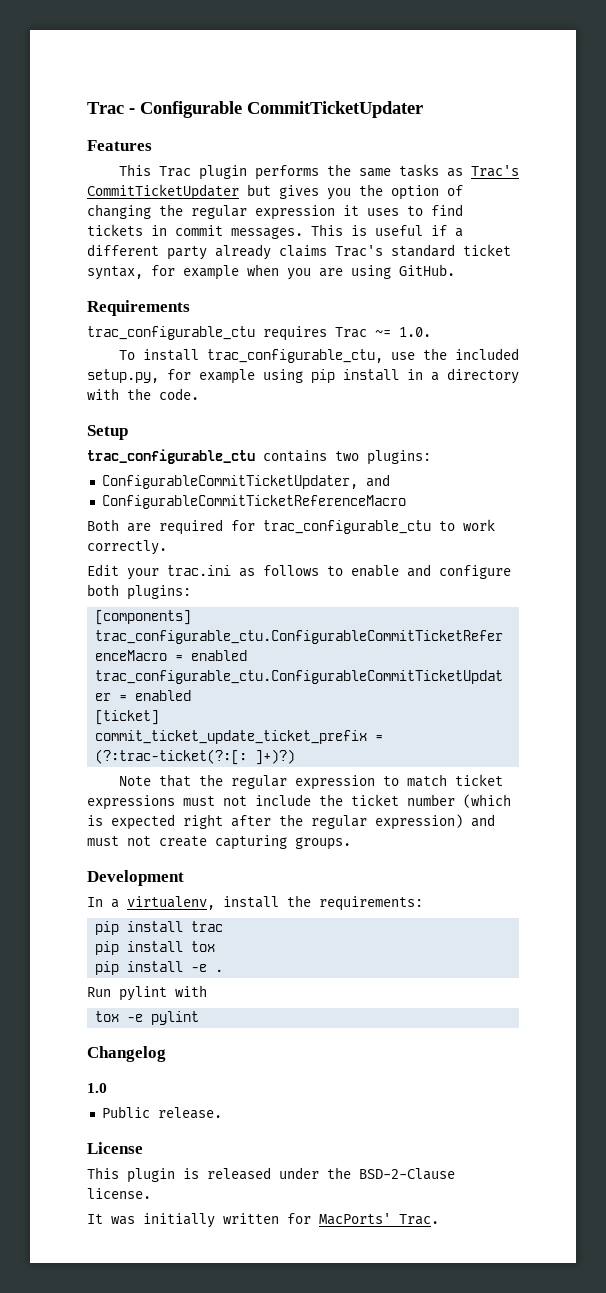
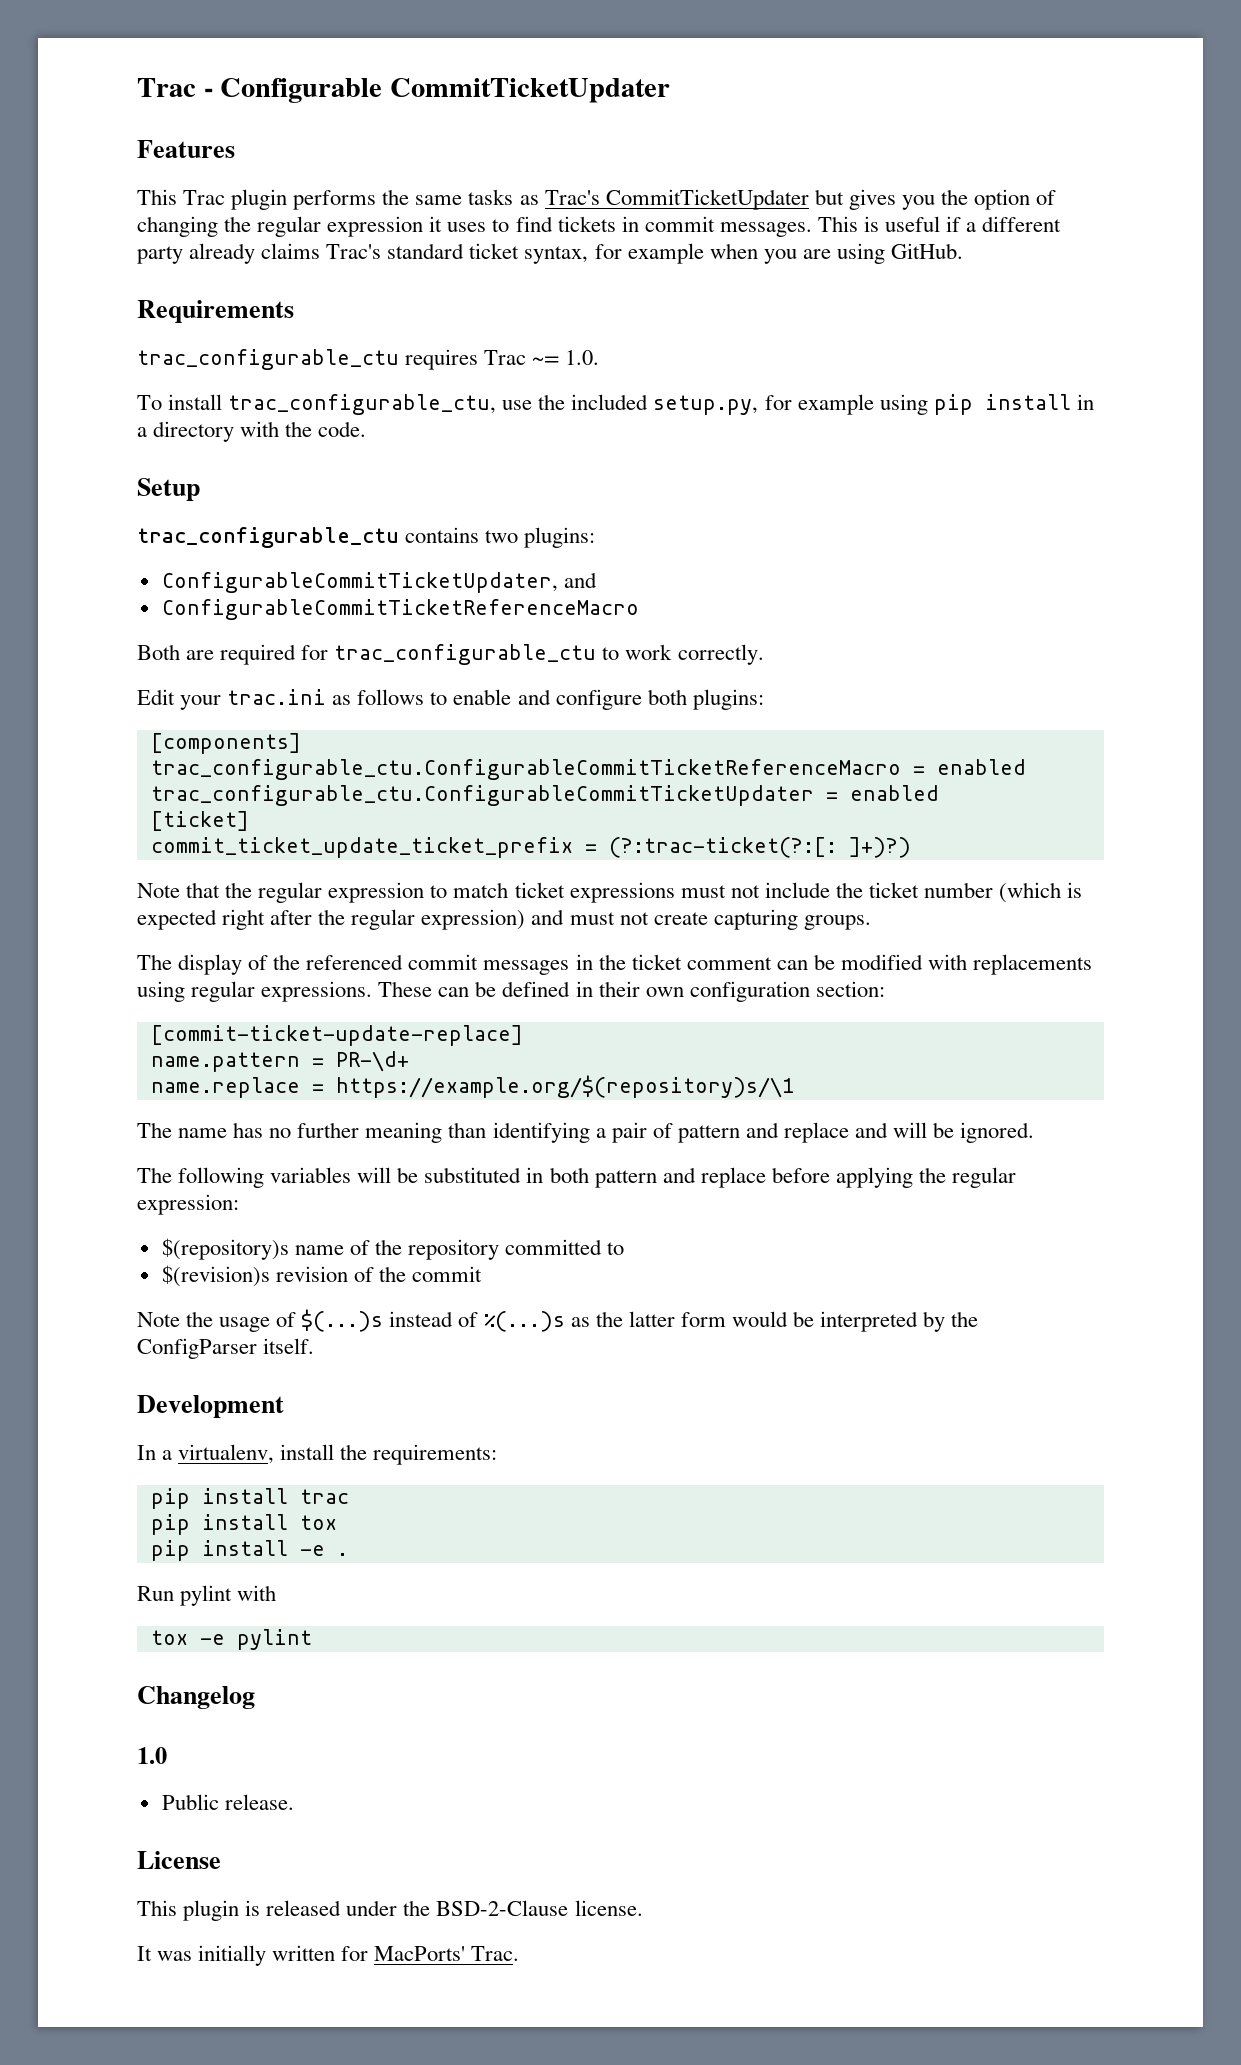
+ The display of the referenced commit messages in the ticket comment can be modified with replacements using regular expressions. These can be defined in their own configuration section:
+ [commit-ticket-update-replace]
+ name.pattern = PR-\d+
+ name.replace = https://example.org/$(repository)s/\1
+ The name has no further meaning than identifying a pair of pattern and replace and will be ignored.
+ The following variables will be substituted in both pattern and replace before applying the regular expression:
+ $(repository)s name of the repository committed to
+ $(revision)s revision of the commit
+ Note the usage of $(...)s instead of %(...)s as the latter form would be interpreted by the ConfigParser itself.

